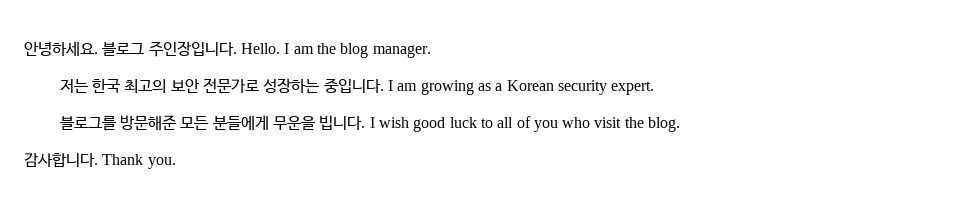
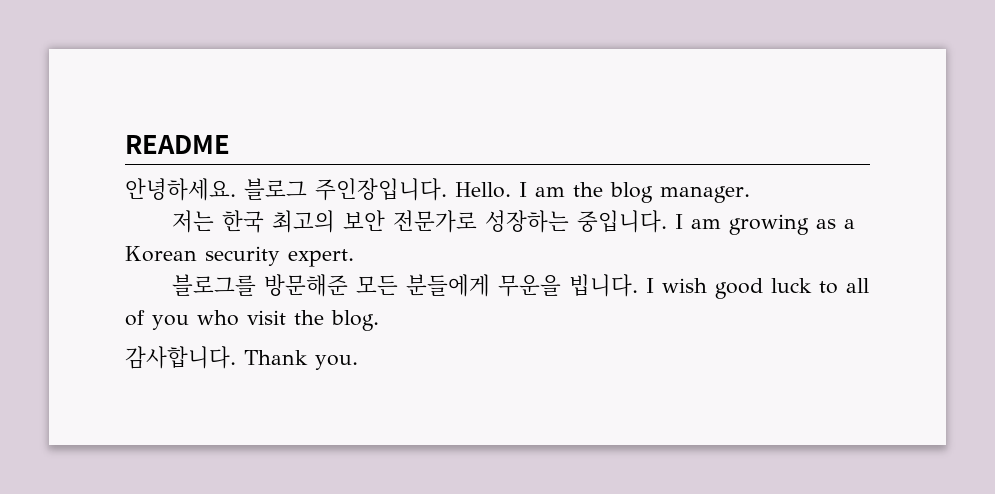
+ README

